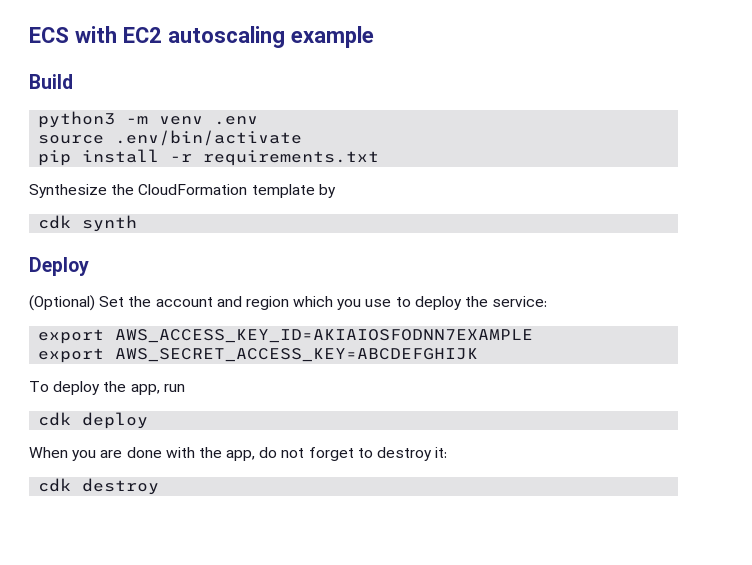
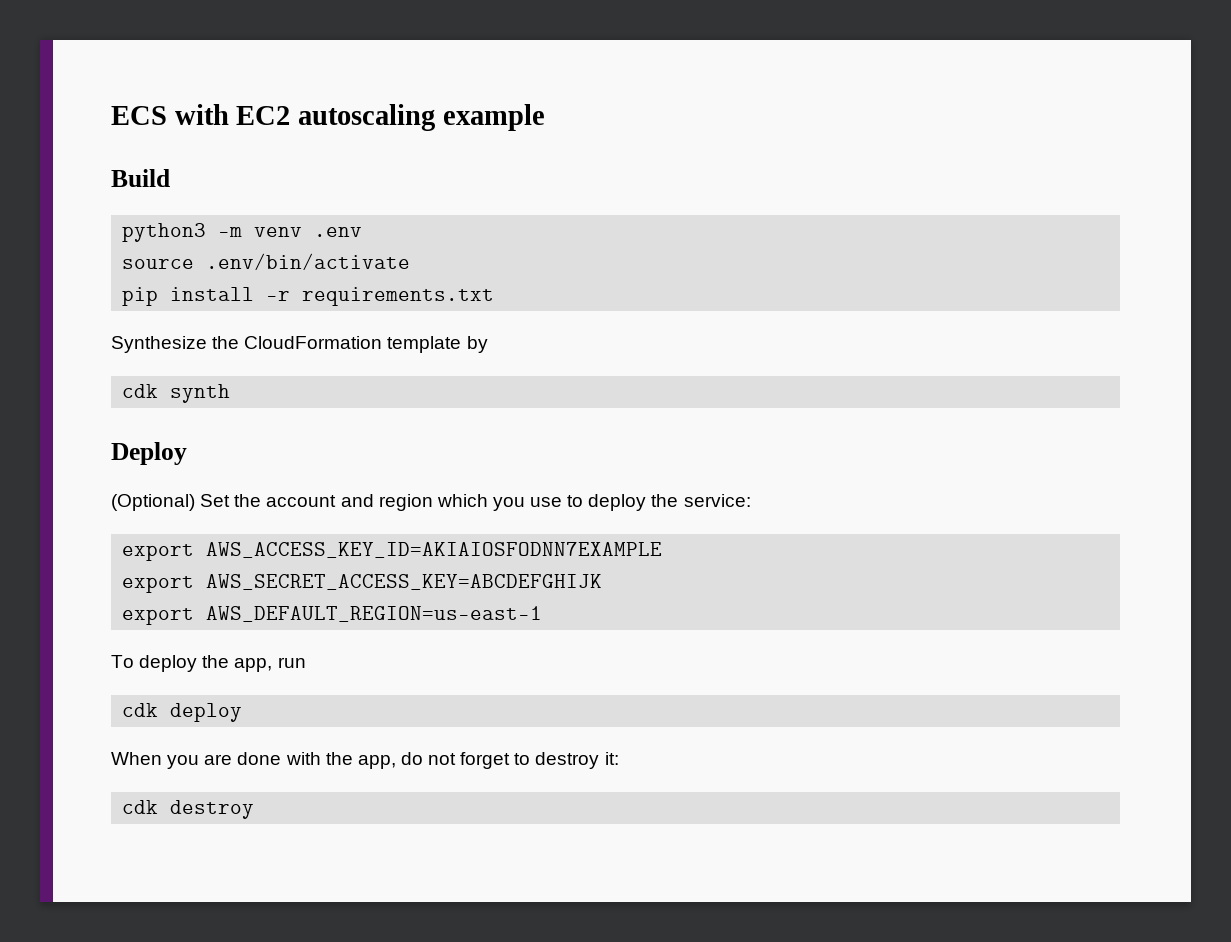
+ export AWS_DEFAULT_REGION=us-east-1

